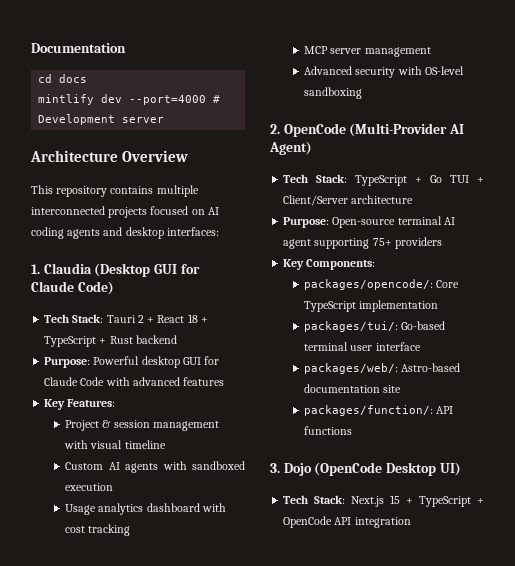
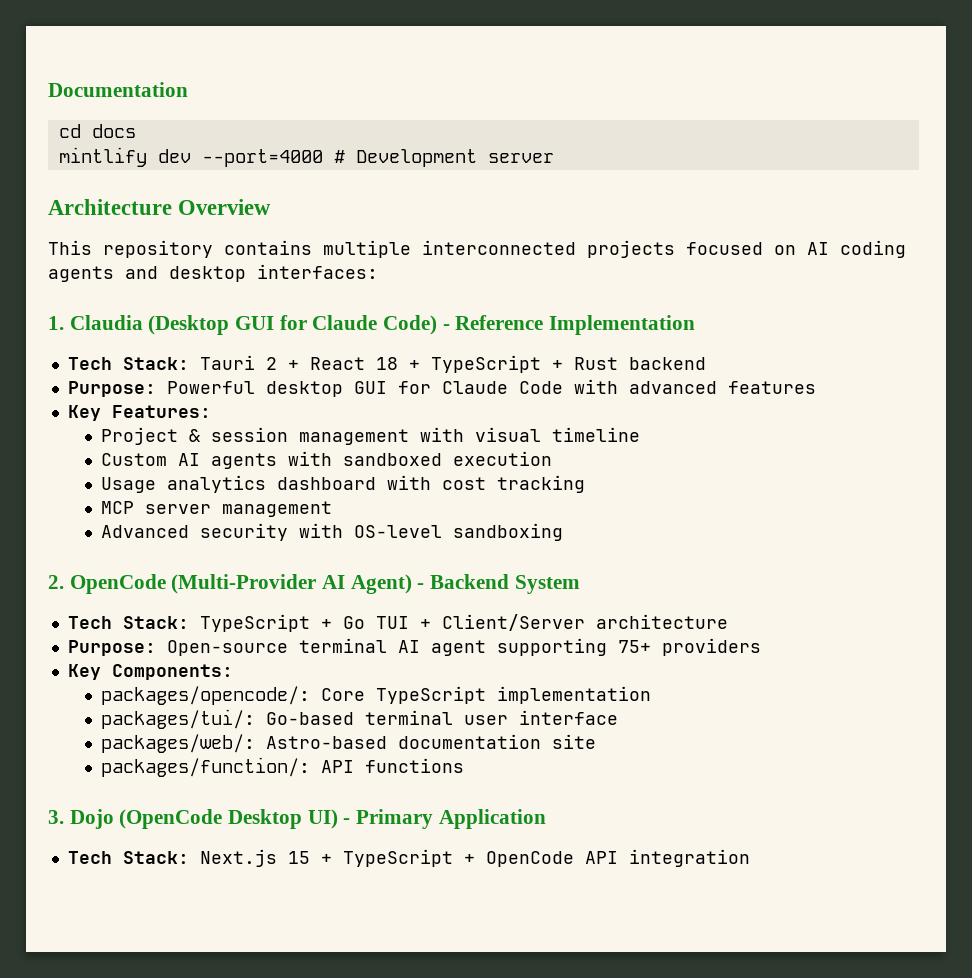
- 1. Claudia (Desktop GUI for Claude Code)
+ 1. Claudia (Desktop GUI for Claude Code) - Reference Implementation
- 2. OpenCode (Multi-Provider AI Agent)
+ 2. OpenCode (Multi-Provider AI Agent) - Backend System
- 3. Dojo (OpenCode Desktop UI)
+ 3. Dojo (OpenCode Desktop UI) - Primary Application

